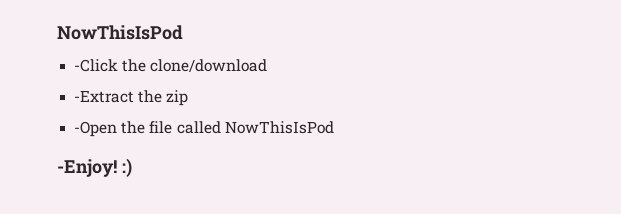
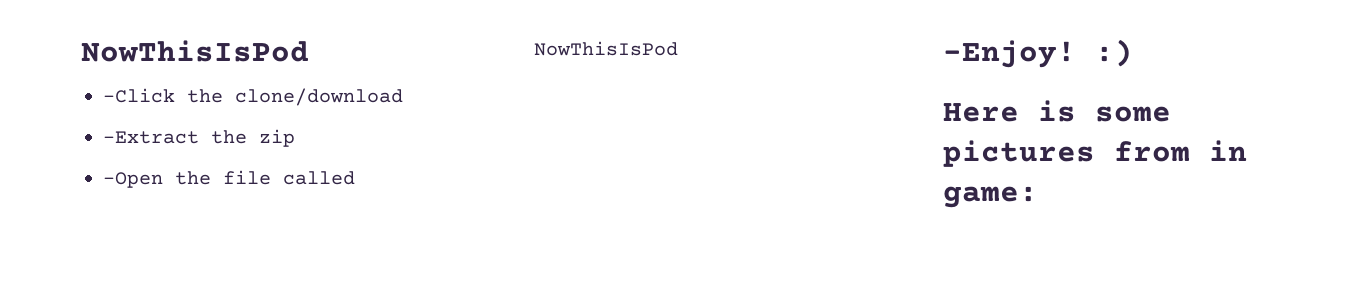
+ Here is some pictures from in game:

